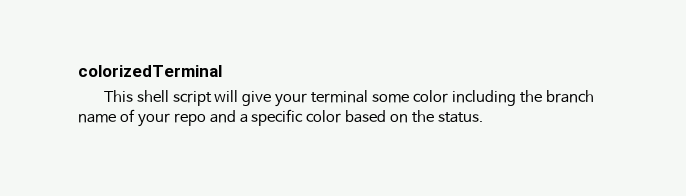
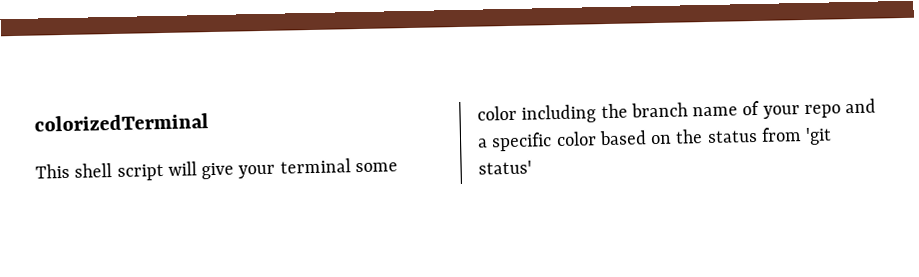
- This shell script will give your terminal some color including the branch name of your repo and a specific color based on the status.
+ This shell script will give your terminal some color including the branch name of your repo and a specific color based on the status from 'git status'

